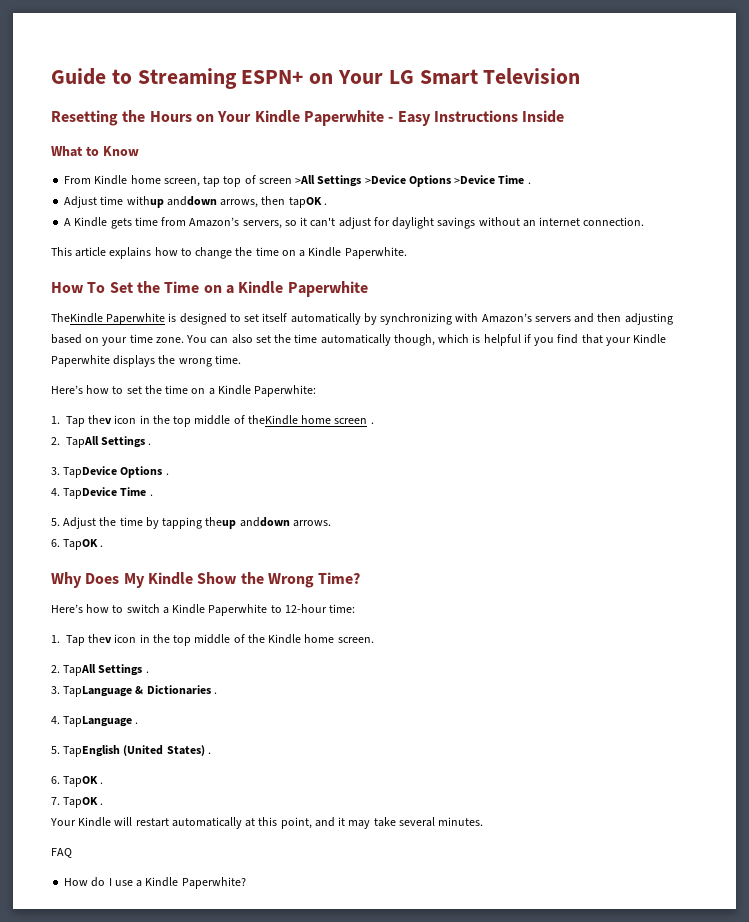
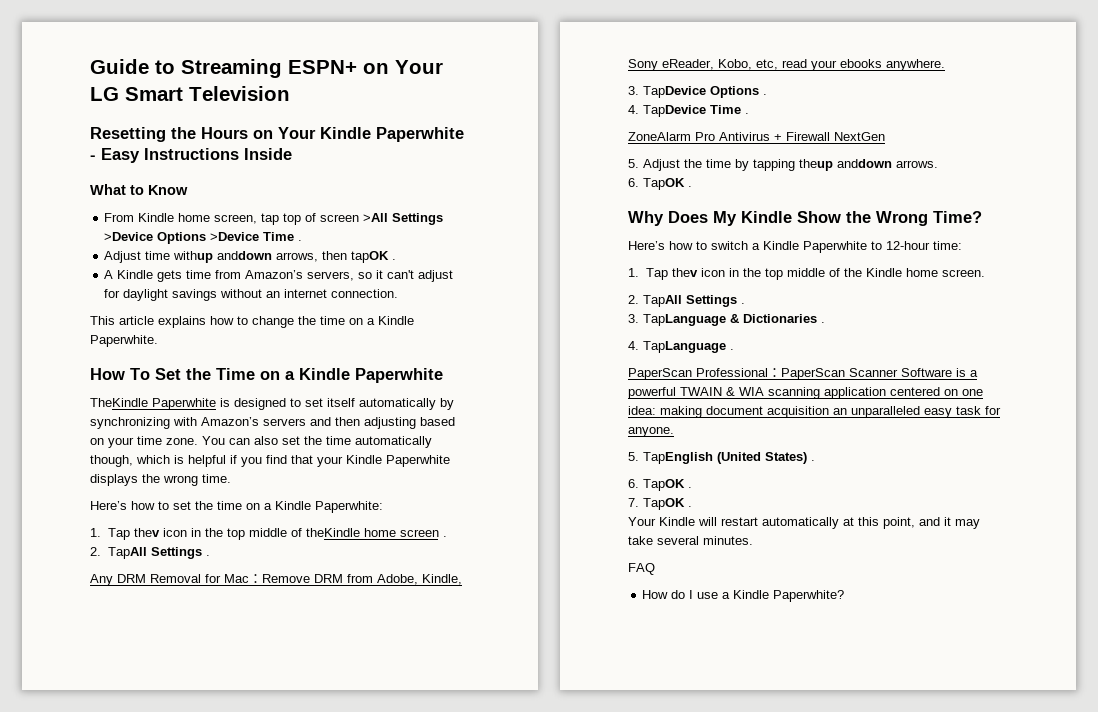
+ Any DRM Removal for Mac：Remove DRM from Adobe, Kindle, Sony eReader, Kobo, etc, read your ebooks anywhere.
+ ZoneAlarm Pro Antivirus + Firewall NextGen
+ PaperScan Professional：PaperScan Scanner Software is a powerful TWAIN & WIA scanning application centered on one idea: making document acquisition an unparalleled easy task for anyone.

